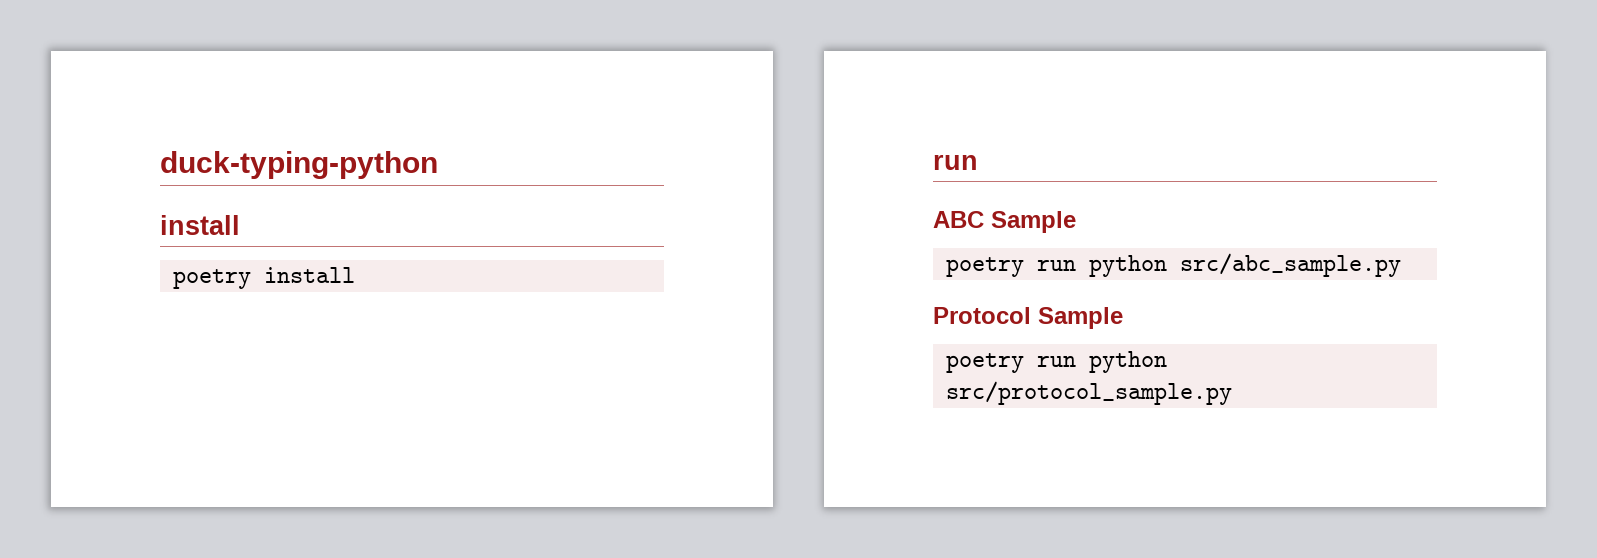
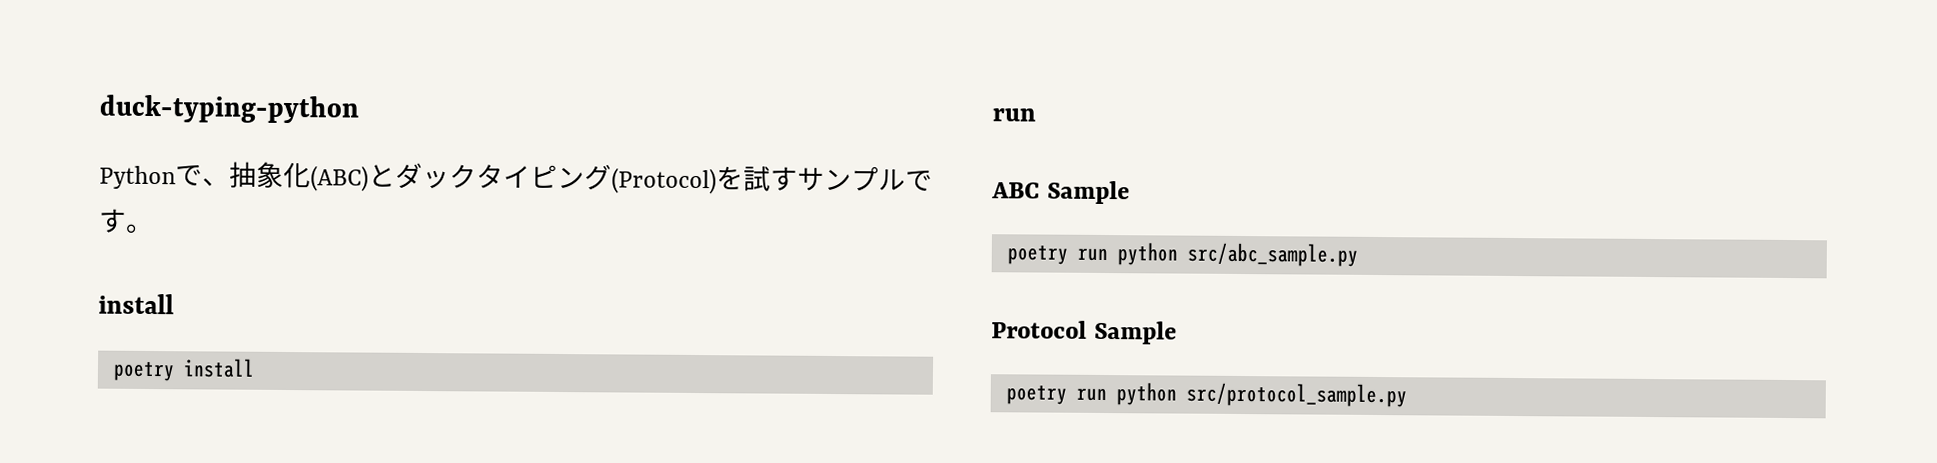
+ Pythonで、抽象化(ABC)とダックタイピング(Protocol)を試すサンプルです。

